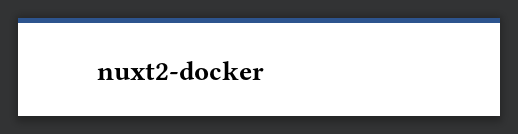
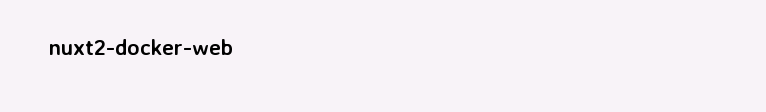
- nuxt2-docker
+ nuxt2-docker-web

